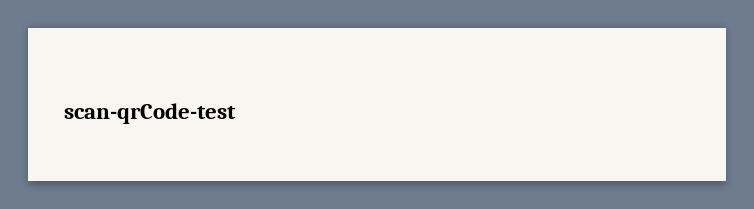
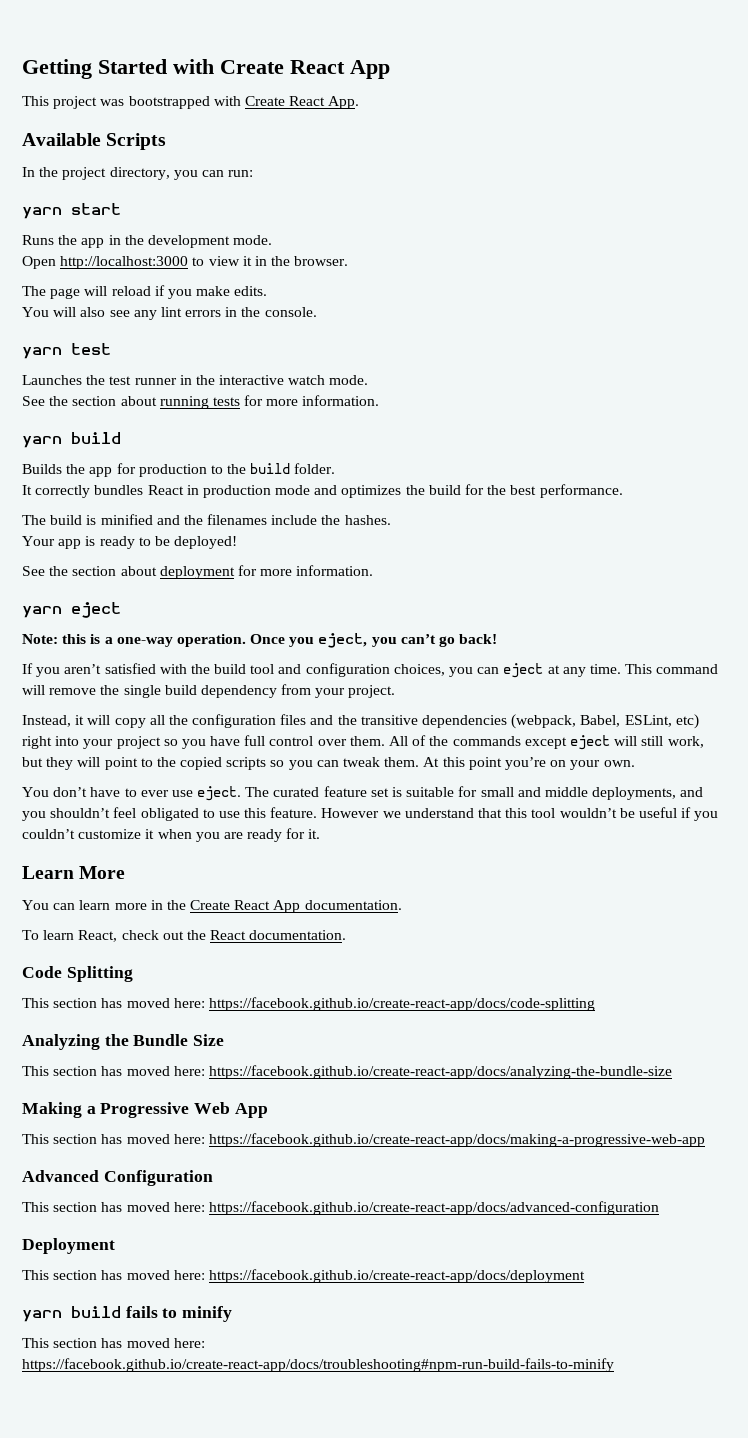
- scan-qrCode-test
+ Getting Started with Create React App
+ This project was bootstrapped with Create React App.
+ Available Scripts
+ In the project directory, you can run:
+ yarn start
+ Runs the app in the development mode.
+ Open http://localhost:3000 to view it in the browser.
+ The page will reload if you make edits.
+ You will also see any lint errors in the console.
+ yarn test
+ Launches the test runner in the interactive watch mode.
+ See the section about running tests for more information.
+ yarn build
+ Builds the app for production to the build folder.
+ It correctly bundles React in production mode and optimizes the build for the best performance.
+ The build is minified and the filenames include the hashes.
+ Your app is ready to be deployed!
+ See the section about deployment for more information.
+ yarn eject
+ Note: this is a one-way operation. Once you eject, you can’t go back!
+ If you aren’t satisfied with the build tool and configuration choices, you can eject at any time. This command will remove the single build dependency from your project.
+ Instead, it will copy all the configuration files and the transitive dependencies (webpack, Babel, ESLint, etc) right into your project so you have full control over them. All of the commands except eject will still work, but they will point to the copied scripts so you can tweak them. At this point you’re on your own.
+ You don’t have to ever use eject. The curated feature set is suitable for small and middle deployments, and you shouldn’t feel obligated to use this feature. However we understand that this tool wouldn’t be useful if you couldn’t customize it when you are ready for it.
+ Learn More
+ You can learn more in the Create React App documentation.
+ To learn React, check out the React documentation.
+ Code Splitting
+ This section has moved here: https://facebook.github.io/create-react-app/docs/code-splitting
+ Analyzing the Bundle Size
+ This section has moved here: https://facebook.github.io/create-react-app/docs/analyzing-the-bundle-size
+ Making a Progressive Web App
+ This section has moved here: https://facebook.github.io/create-react-app/docs/making-a-progressive-web-app
+ Advanced Configuration
+ This section has moved here: https://facebook.github.io/create-react-app/docs/advanced-configuration
+ Deployment
+ This section has moved here: https://facebook.github.io/create-react-app/docs/deployment
+ yarn build fails to minify
+ This section has moved here: https://facebook.github.io/create-react-app/docs/troubleshooting#npm-run-build-fails-to-minify

